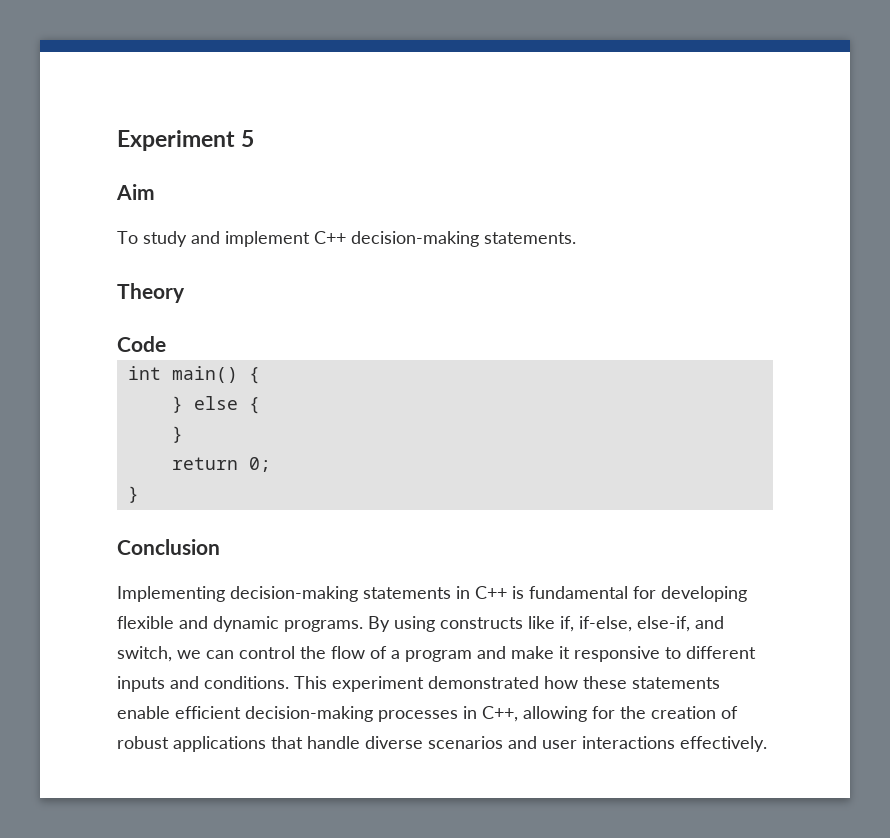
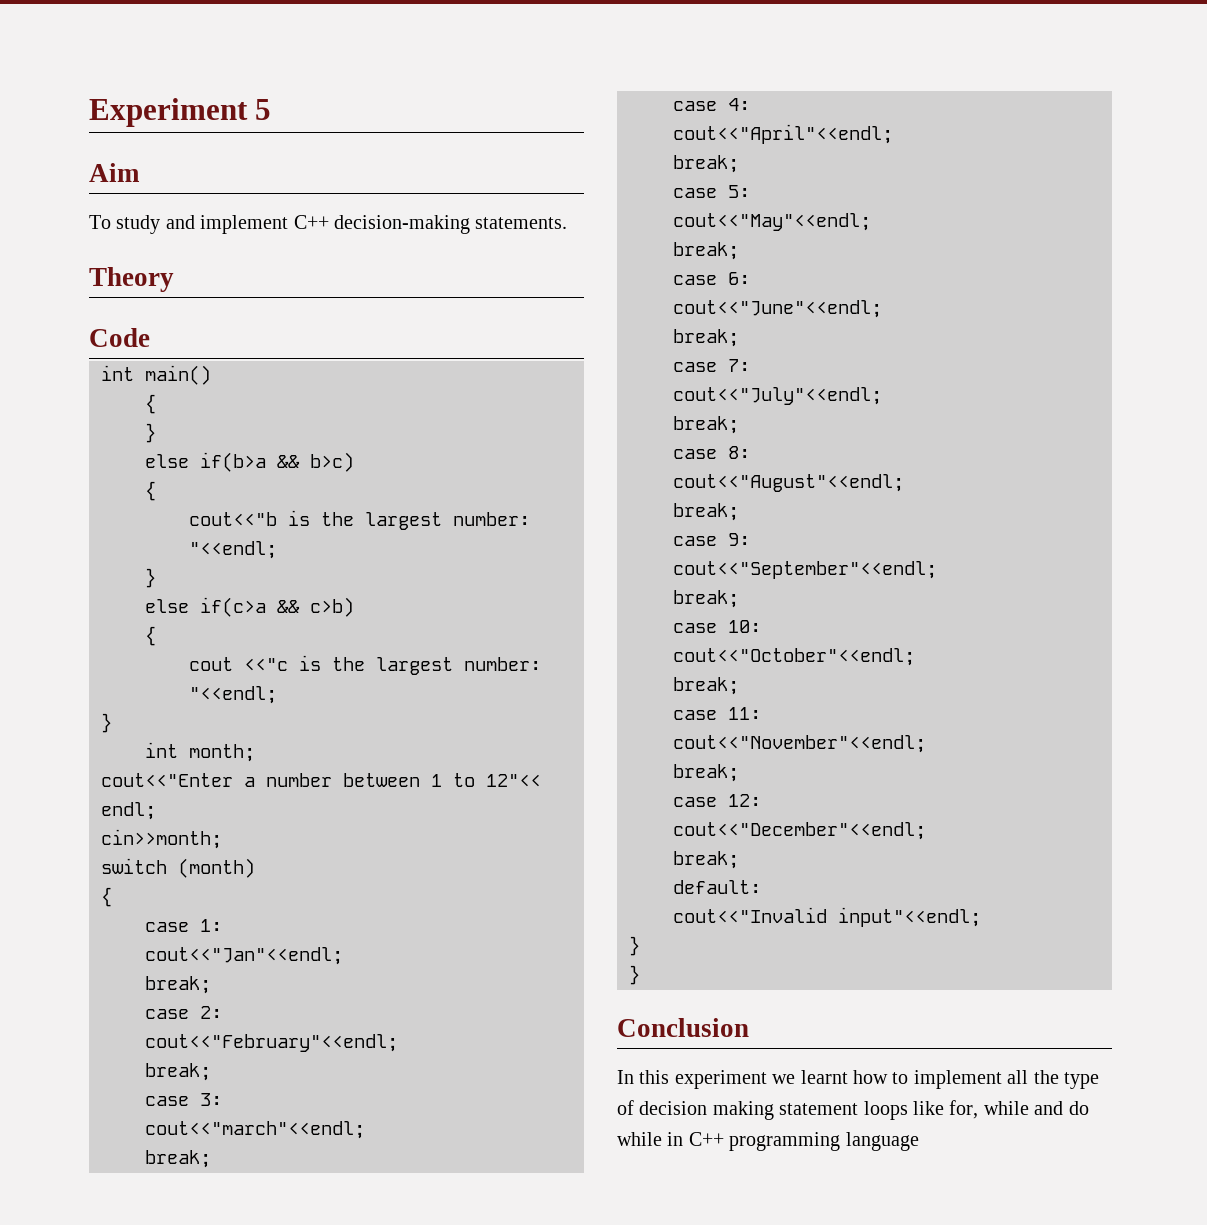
- int main() {
- } else {
+ int main()
+ {
- return 0;
+ else if(b>a && b>c)
+ {
+ cout<<"b is the largest number: "<<endl;
+ }
+ else if(c>a && c>b)
+ {
+ cout <<"c is the largest number: "<<endl;
+ }
+ int month;
+ cout<<"Enter a number between 1 to 12"<< endl;
+ cin>>month;
+ switch (month)
+ {
+ case 1:
+ cout<<"Jan"<<endl;
+ break;
+ case 2:
+ cout<<"February"<<endl;
+ break;
+ case 3:
+ cout<<"march"<<endl;
+ break;
+ case 4:
+ cout<<"April"<<endl;
+ break;
+ case 5:
+ cout<<"May"<<endl;
+ break;
+ case 6:
+ cout<<"June"<<endl;
+ break;
+ case 7:
+ cout<<"July"<<endl;
+ break;
+ case 8:
+ cout<<"August"<<endl;
+ break;
+ case 9:
+ cout<<"September"<<endl;
+ break;
+ case 10:
+ cout<<"October"<<endl;
+ break;
+ case 11:
+ cout<<"November"<<endl;
+ break;
+ case 12:
+ cout<<"December"<<endl;
+ break;
+ default:
+ cout<<"Invalid input"<<endl;
+ }
  }
  Conclusion
- Implementing decision-making statements in C++ is fundamental for developing flexible and dynamic programs. By using constructs like if, if-else, else-if, and switch, we can control the flow of a program and make it responsive to different inputs and conditions. This experiment demonstrated how these statements enable efficient decision-making processes in C++, allowing for the creation of robust applications that handle diverse scenarios and user interactions effectively.
+ In this experiment we learnt how to implement all the type of decision making statement loops like for, while and do while in C++ programming language

